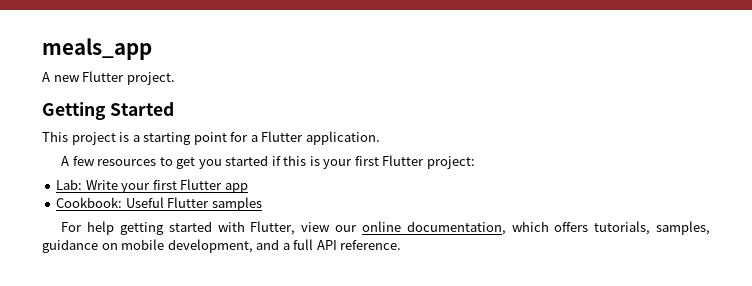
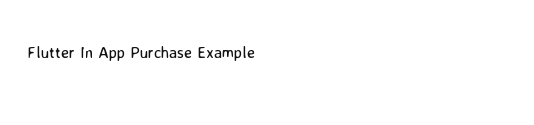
- meals_app
- A new Flutter project.
- Getting Started
- This project is a starting point for a Flutter application.
- A few resources to get you started if this is your first Flutter project:
- Lab: Write your first Flutter app
- Cookbook: Useful Flutter samples
- For help getting started with Flutter, view our online documentation, which offers tutorials, samples, guidance on mobile development, and a full API reference.
+ Flutter In App Purchase Example

